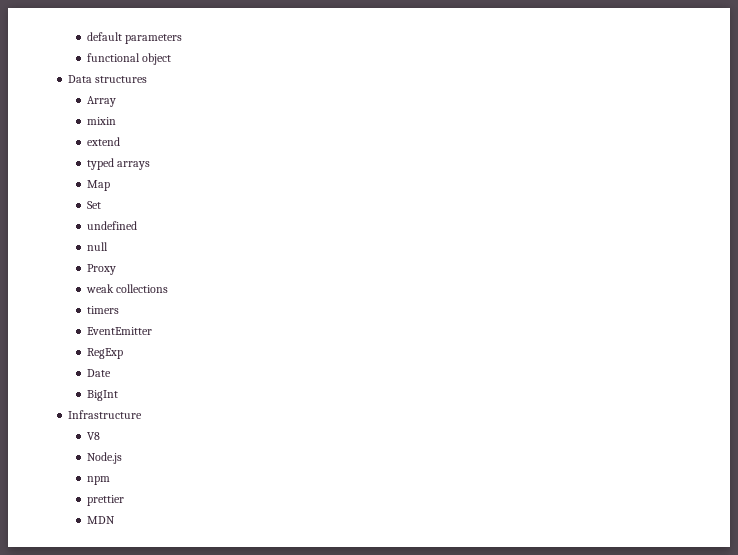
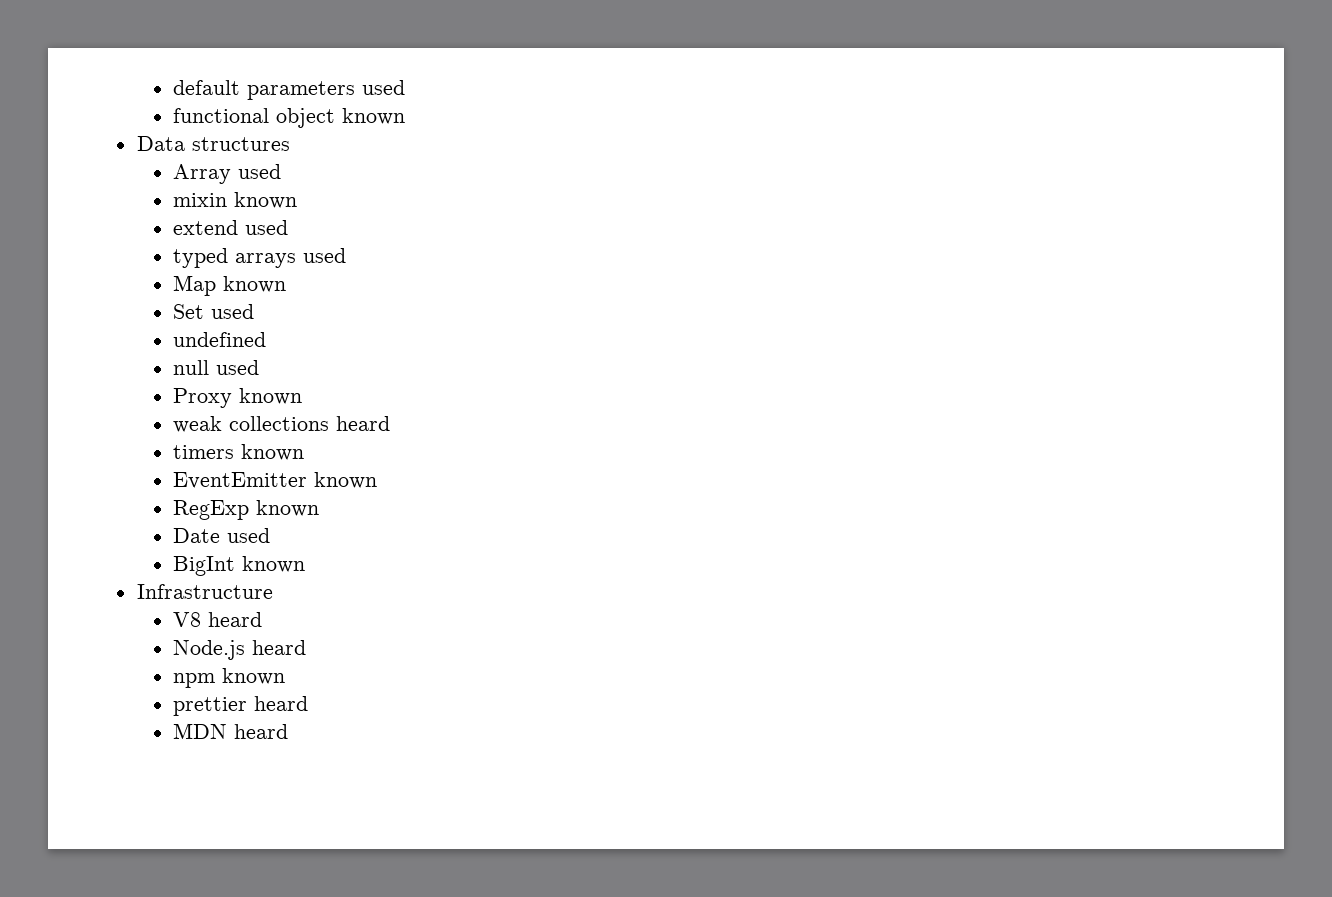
- default parameters
+ default parameters used
- functional object
+ functional object known
- Array
+ Array used
- mixin
+ mixin known
- extend
+ extend used
- typed arrays
+ typed arrays used
- Map
+ Map known
- Set
+ Set used
- null
+ null used
- Proxy
+ Proxy known
- weak collections
+ weak collections heard
- timers
+ timers known
- EventEmitter
+ EventEmitter known
- RegExp
+ RegExp known
- Date
+ Date used
- BigInt
+ BigInt known
- V8
+ V8 heard
- Node.js
+ Node.js heard
- npm
+ npm known
- prettier
+ prettier heard
- MDN
+ MDN heard

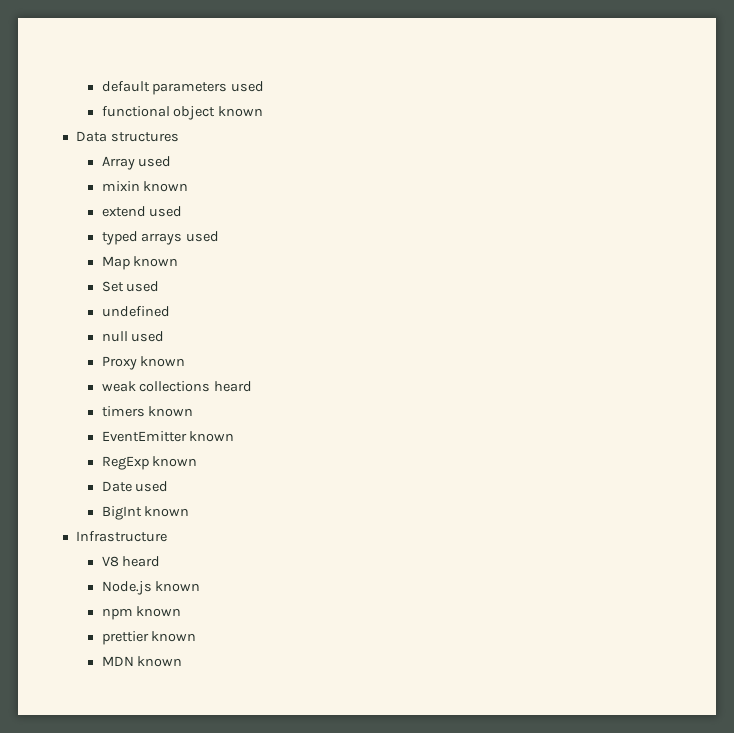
- Node.js heard
+ Node.js known
- prettier heard
+ prettier known
- MDN heard
+ MDN known

